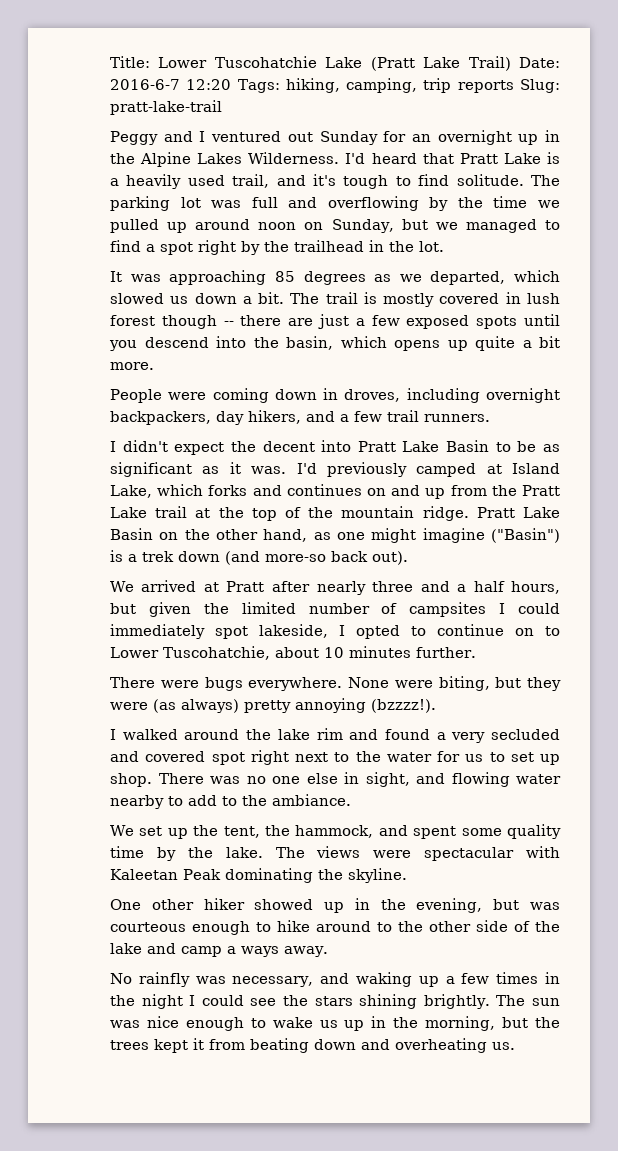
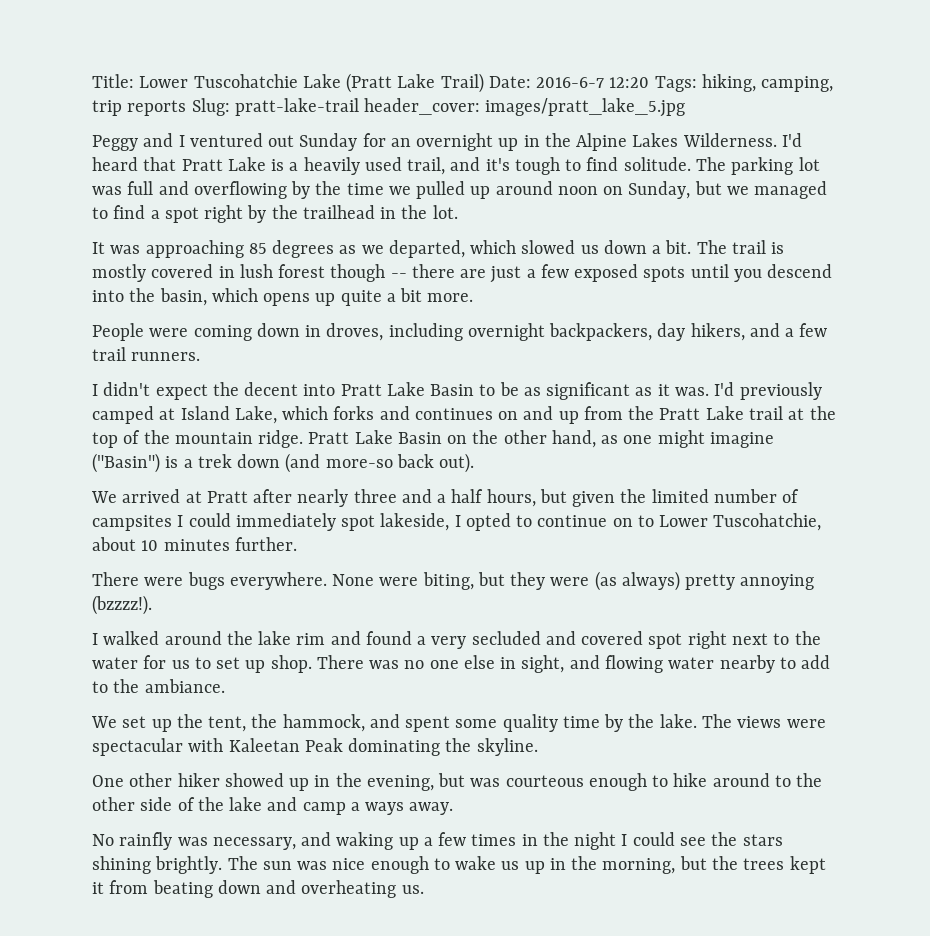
- Title: Lower Tuscohatchie Lake (Pratt Lake Trail) Date: 2016-6-7 12:20 Tags: hiking, camping, trip reports Slug: pratt-lake-trail
+ Title: Lower Tuscohatchie Lake (Pratt Lake Trail) Date: 2016-6-7 12:20 Tags: hiking, camping, trip reports Slug: pratt-lake-trail header_cover: images/pratt_lake_5.jpg

